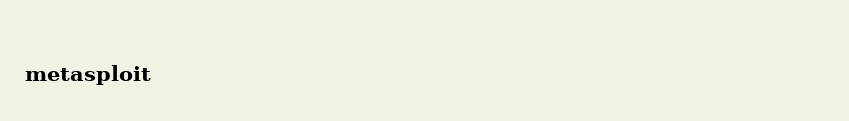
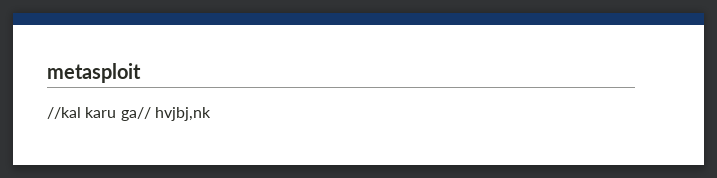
+ //kal karu ga// hvjbj,nk

